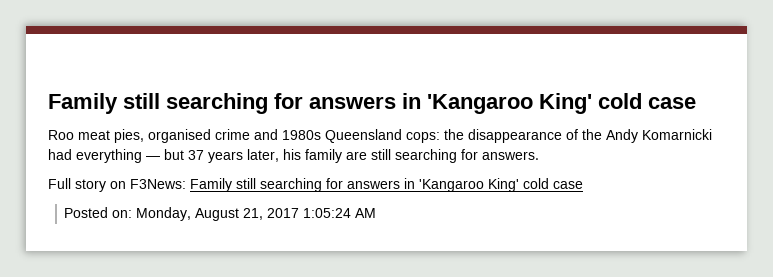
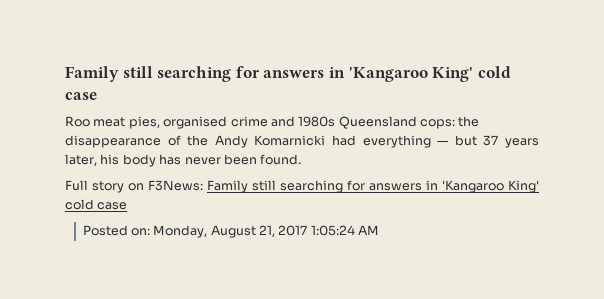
- Roo meat pies, organised crime and 1980s Queensland cops: the disappearance of the Andy Komarnicki had everything — but 37 years later, his family are still searching for answers.
+ Roo meat pies, organised crime and 1980s Queensland cops: the disappearance of the Andy Komarnicki had everything — but 37 years later, his body has never been found.

